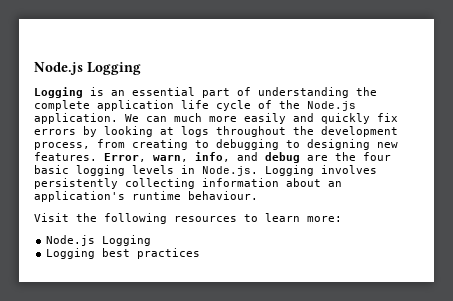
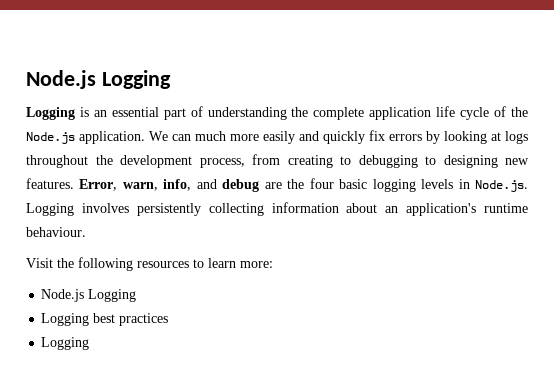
  Logging best practices
+ Logging

